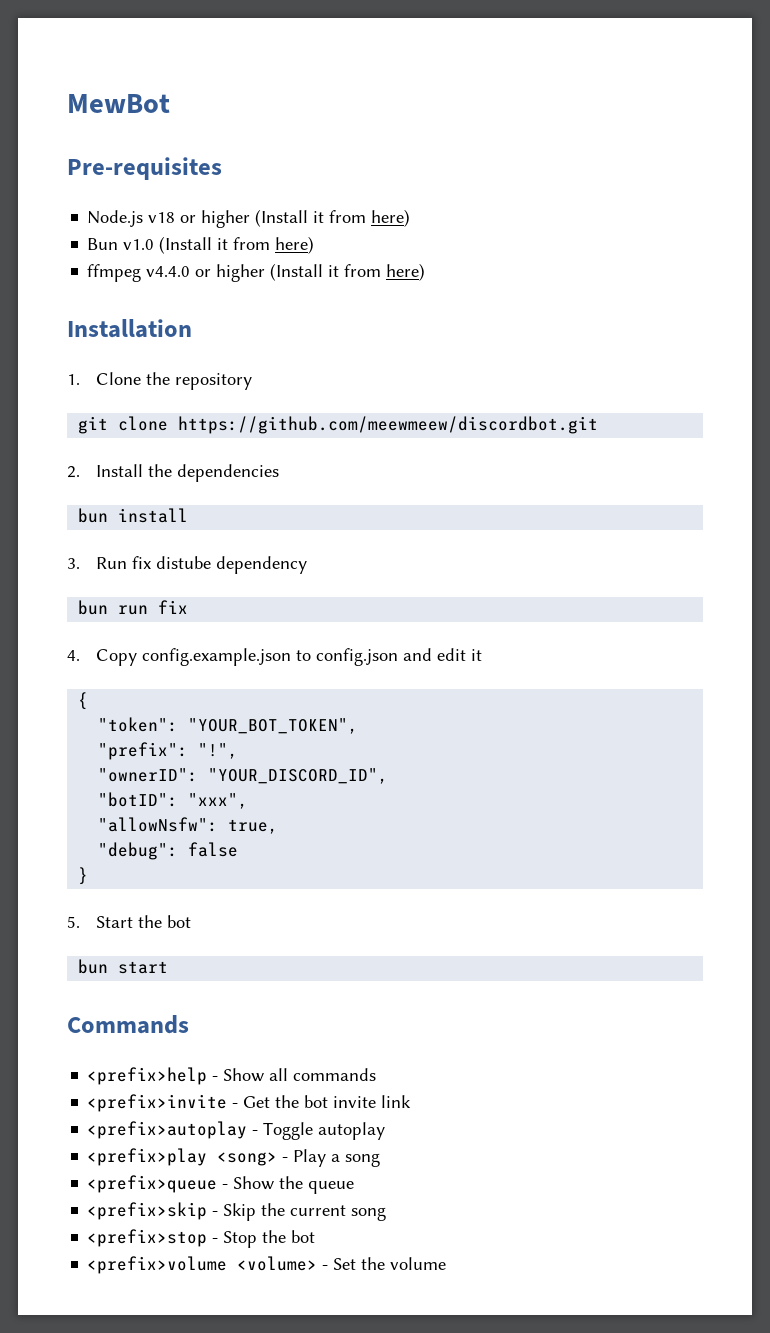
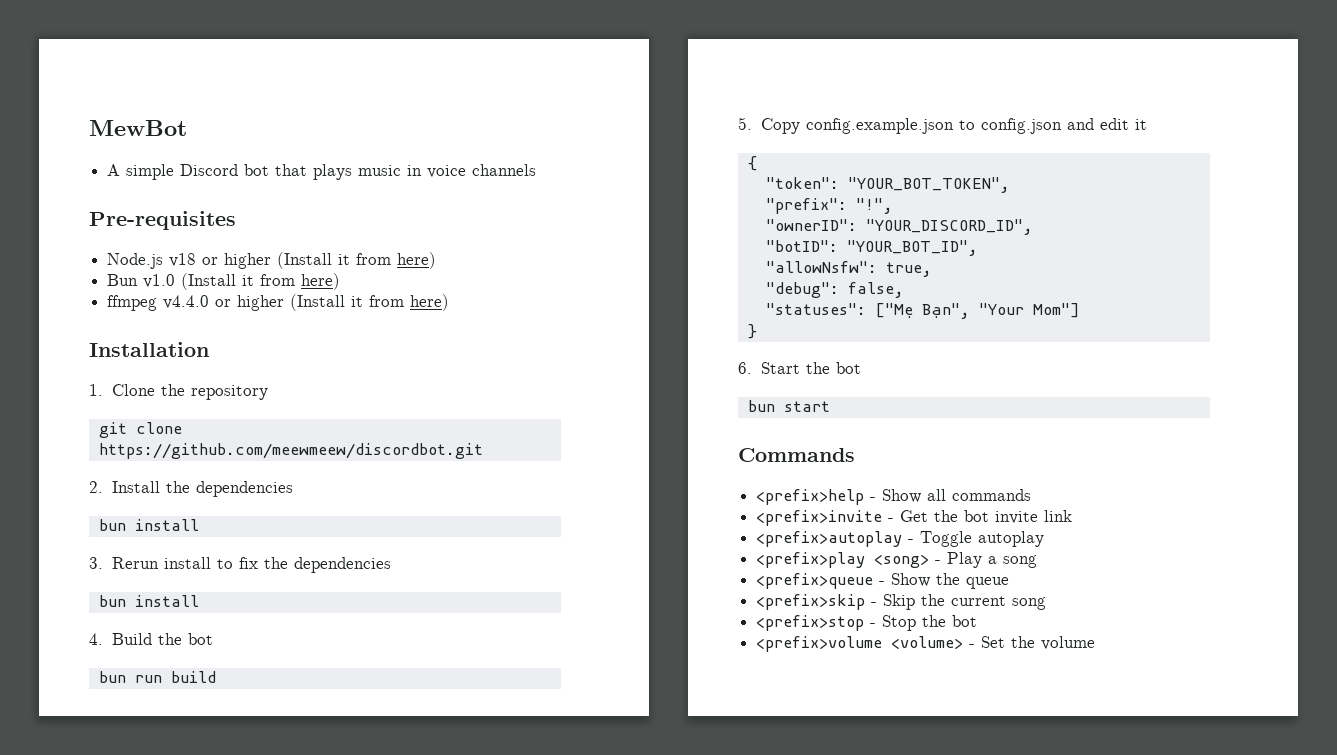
+ A simple Discord bot that plays music in voice channels
- 3. Run fix distube dependency
+ 3. Rerun install to fix the dependencies
+ bun install
+ 4. Build the bot
- bun run fix
- 4. Copy config.example.json to config.json and edit it
+ bun run build
+ 5. Copy config.example.json to config.json and edit it
- "botID": "xxx",
+ "botID": "YOUR_BOT_ID",
- "debug": false
+ "debug": false,
+ "statuses": ["Mẹ Bạn", "Your Mom"]
- 5. Start the bot
+ 6. Start the bot

